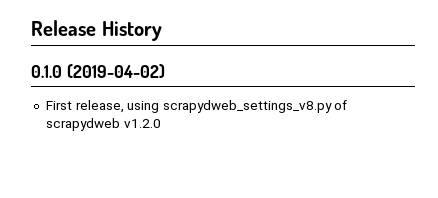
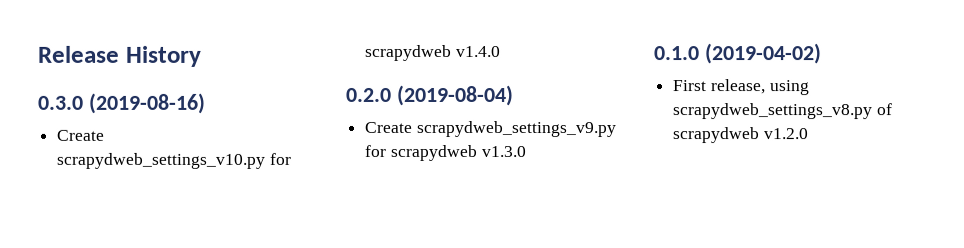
+ 0.3.0 (2019-08-16)
+ Create scrapydweb_settings_v10.py for scrapydweb v1.4.0
+ 0.2.0 (2019-08-04)
+ Create scrapydweb_settings_v9.py for scrapydweb v1.3.0

